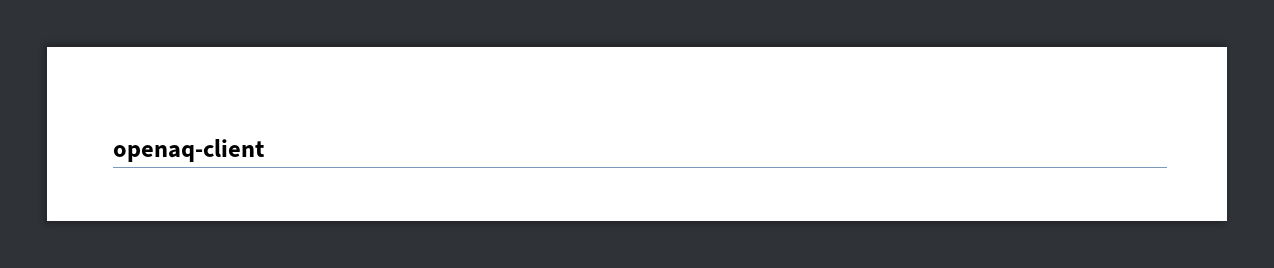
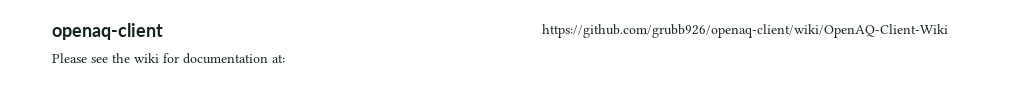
+ Please see the wiki for documentation at: https://github.com/grubb926/openaq-client/wiki/OpenAQ-Client-Wiki

